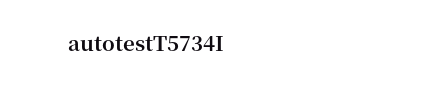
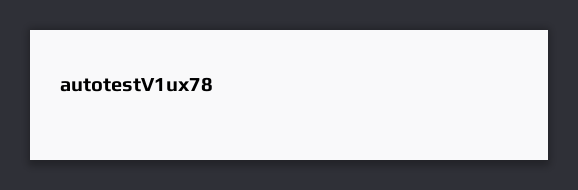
- autotestT5734I
+ autotestV1ux78

